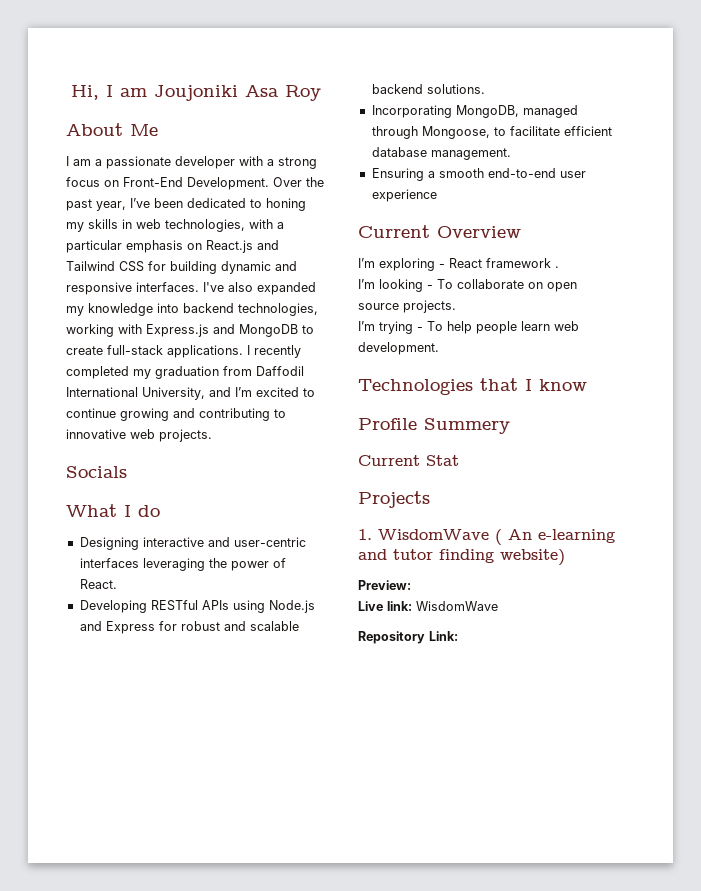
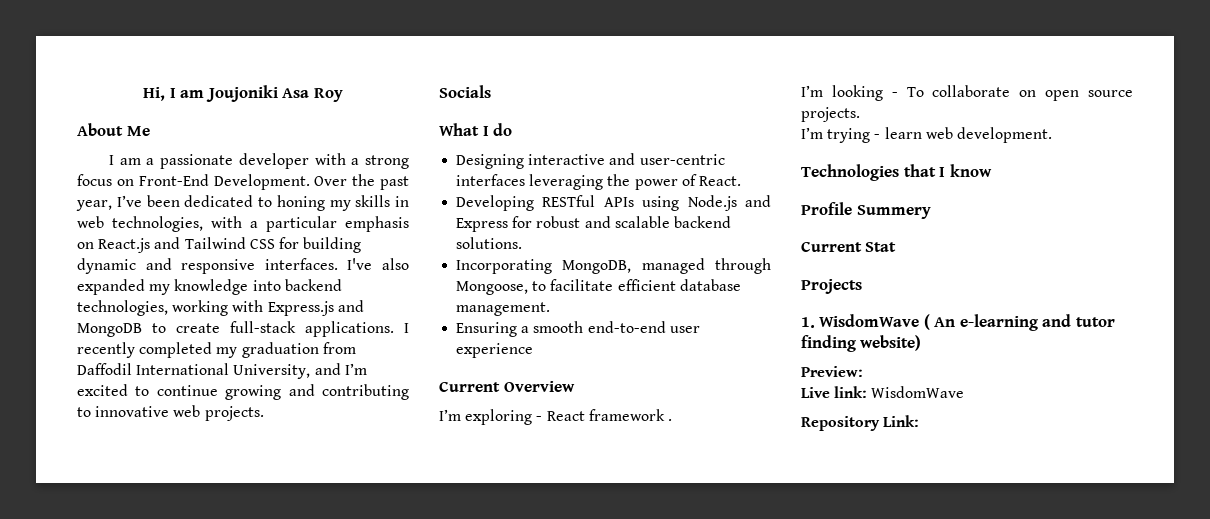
- I’m trying - To help people learn web development.
+ I’m trying - learn web development.

